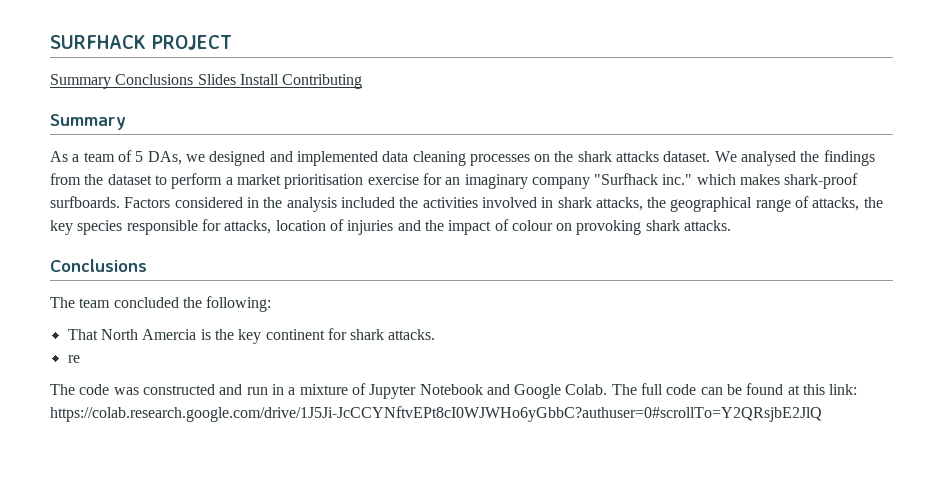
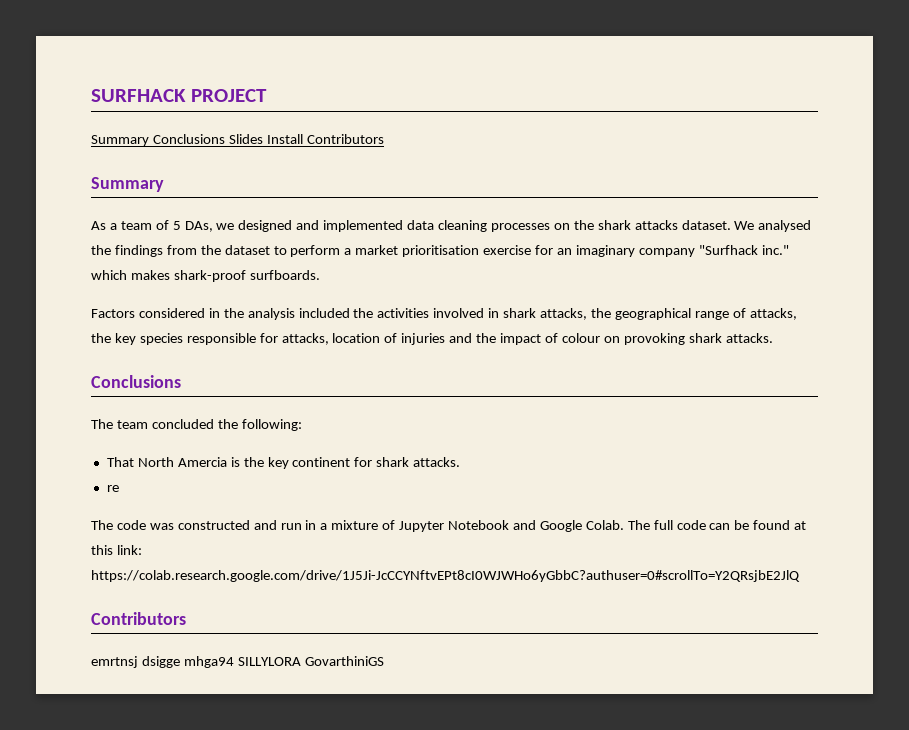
- Summary Conclusions Slides Install Contributing
+ Summary Conclusions Slides Install Contributors
- We analysed the findings from the dataset to perform a market prioritisation exercise for an imaginary company "Surfhack inc." which makes shark-proof surfboards. Factors considered in the analysis included the activities involved in shark attacks, the geographical range of attacks, the key species responsible for attacks, location of injuries and the impact of colour on provoking shark attacks.
+ We analysed the findings from the dataset to perform a market prioritisation exercise for an imaginary company "Surfhack inc." which makes shark-proof surfboards.
+ Factors considered in the analysis included the activities involved in shark attacks, the geographical range of attacks, the key species responsible for attacks, location of injuries and the impact of colour on provoking shark attacks.
  The full code can be found at this link: https://colab.research.google.com/drive/1J5Ji-JcCCYNftvEPt8cI0WJWHo6yGbbC?authuser=0#scrollTo=Y2QRsjbE2JlQ
+ Contributors
+ emrtnsj dsigge mhga94 SILLYLORA GovarthiniGS

